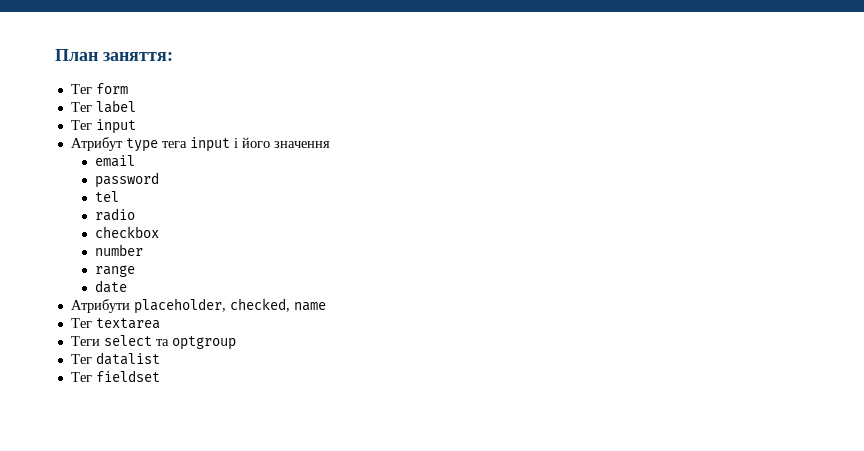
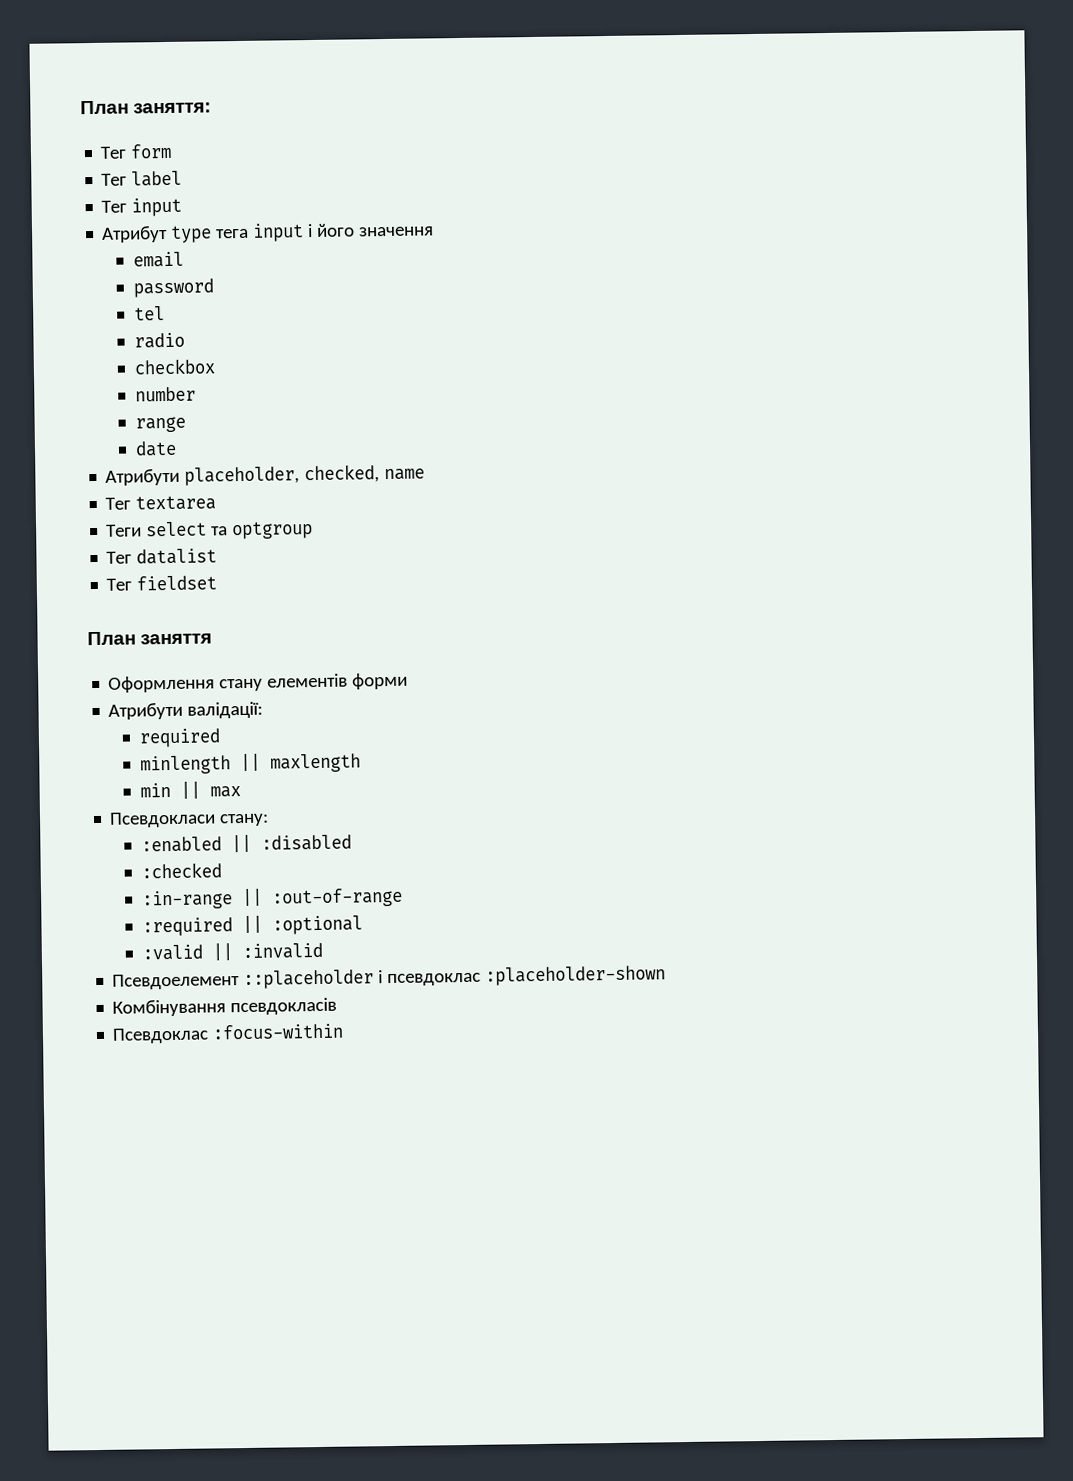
+ План заняття
+ Оформлення стану елементів форми
+ Атрибути валідації:
+ required
+ minlength || maxlength
+ min || max
+ Псевдокласи стану:
+ :enabled || :disabled
+ :checked
+ :in-range || :out-of-range
+ :required || :optional
+ :valid || :invalid
+ Псевдоелемент ::placeholder і псевдоклас :placeholder-shown
+ Комбінування псевдокласів
+ Псевдоклас :focus-within

